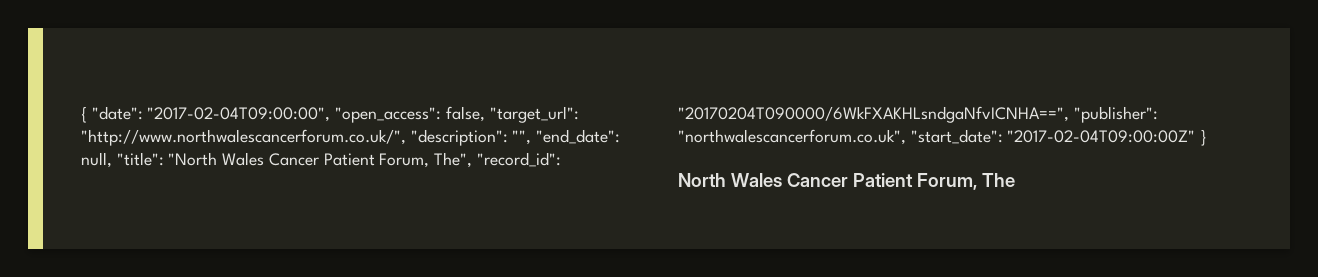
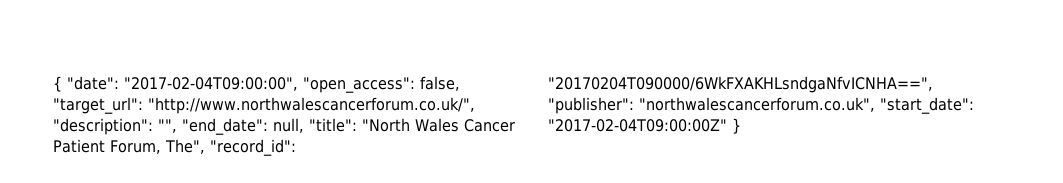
- North Wales Cancer Patient Forum, The

